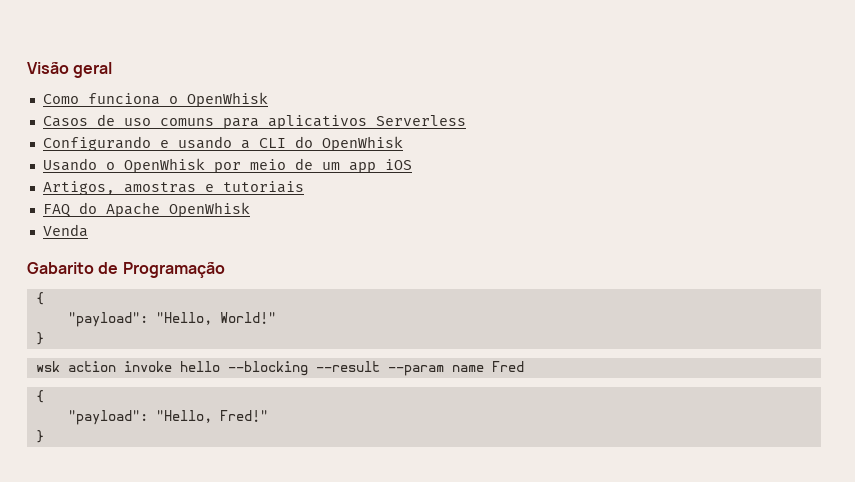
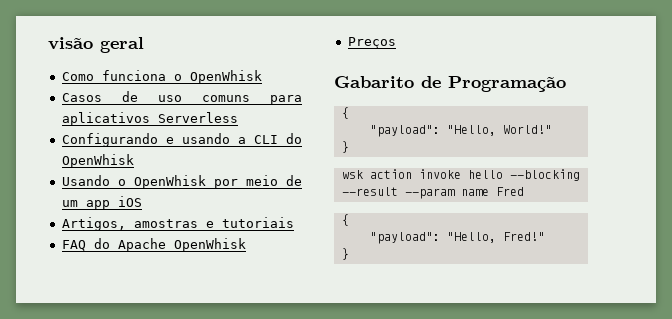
- Visão geral
+ visão geral
- Venda
+ Preços

